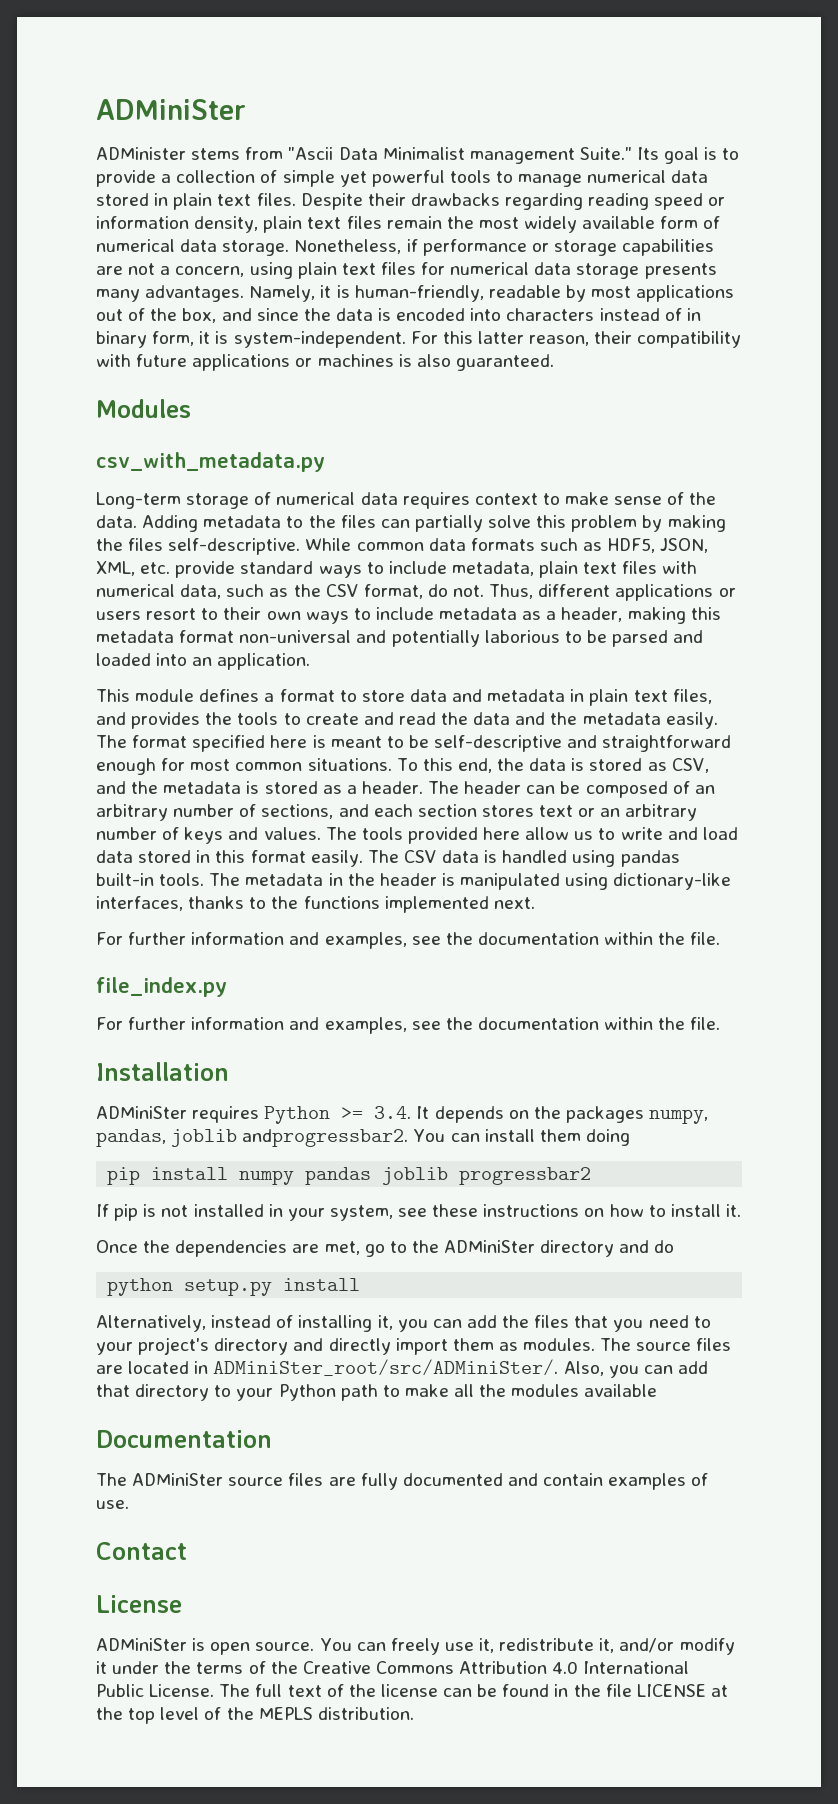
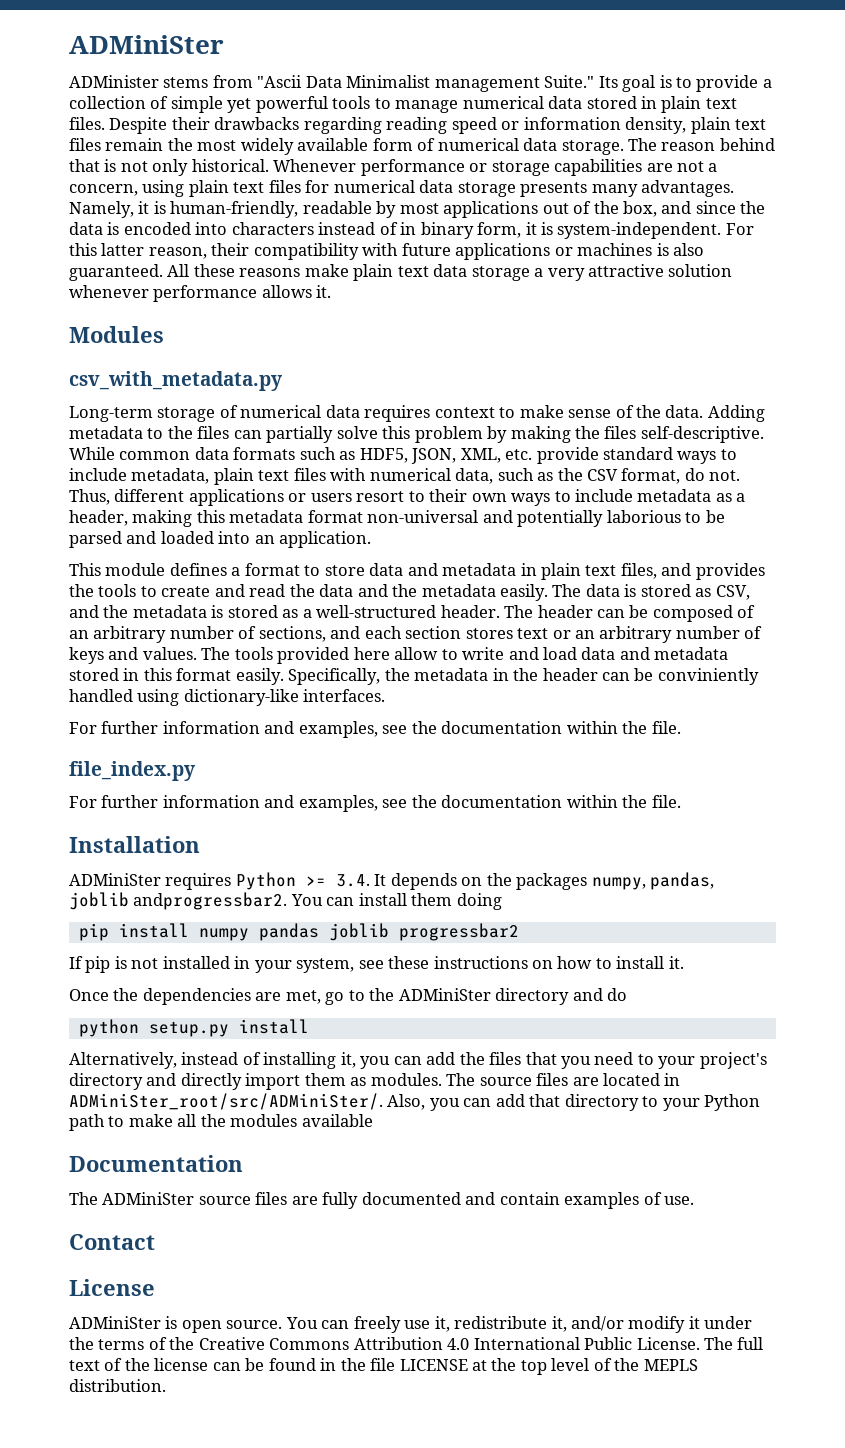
- Nonetheless, if performance or storage capabilities are not a concern, using plain text files for numerical data storage presents many advantages.
+ The reason behind that is not only historical. Whenever performance or storage capabilities are not a concern, using plain text files for numerical data storage presents many advantages.
+ All these reasons make plain text data storage a very attractive solution whenever performance allows it.
- The format specified here is meant to be self-descriptive and straightforward enough for most common situations. To this end, the data is stored as CSV, and the metadata is stored as a header.
+ The data is stored as CSV, and the metadata is stored as a well-structured header.
- The tools provided here allow us to write and load data stored in this format easily.
+ The tools provided here allow to write and load data and metadata stored in this format easily.
- The CSV data is handled using pandas built-in tools. The metadata in the header is manipulated using dictionary-like interfaces, thanks to the functions implemented next.
+ Specifically, the metadata in the header can be conviniently handled using dictionary-like interfaces.

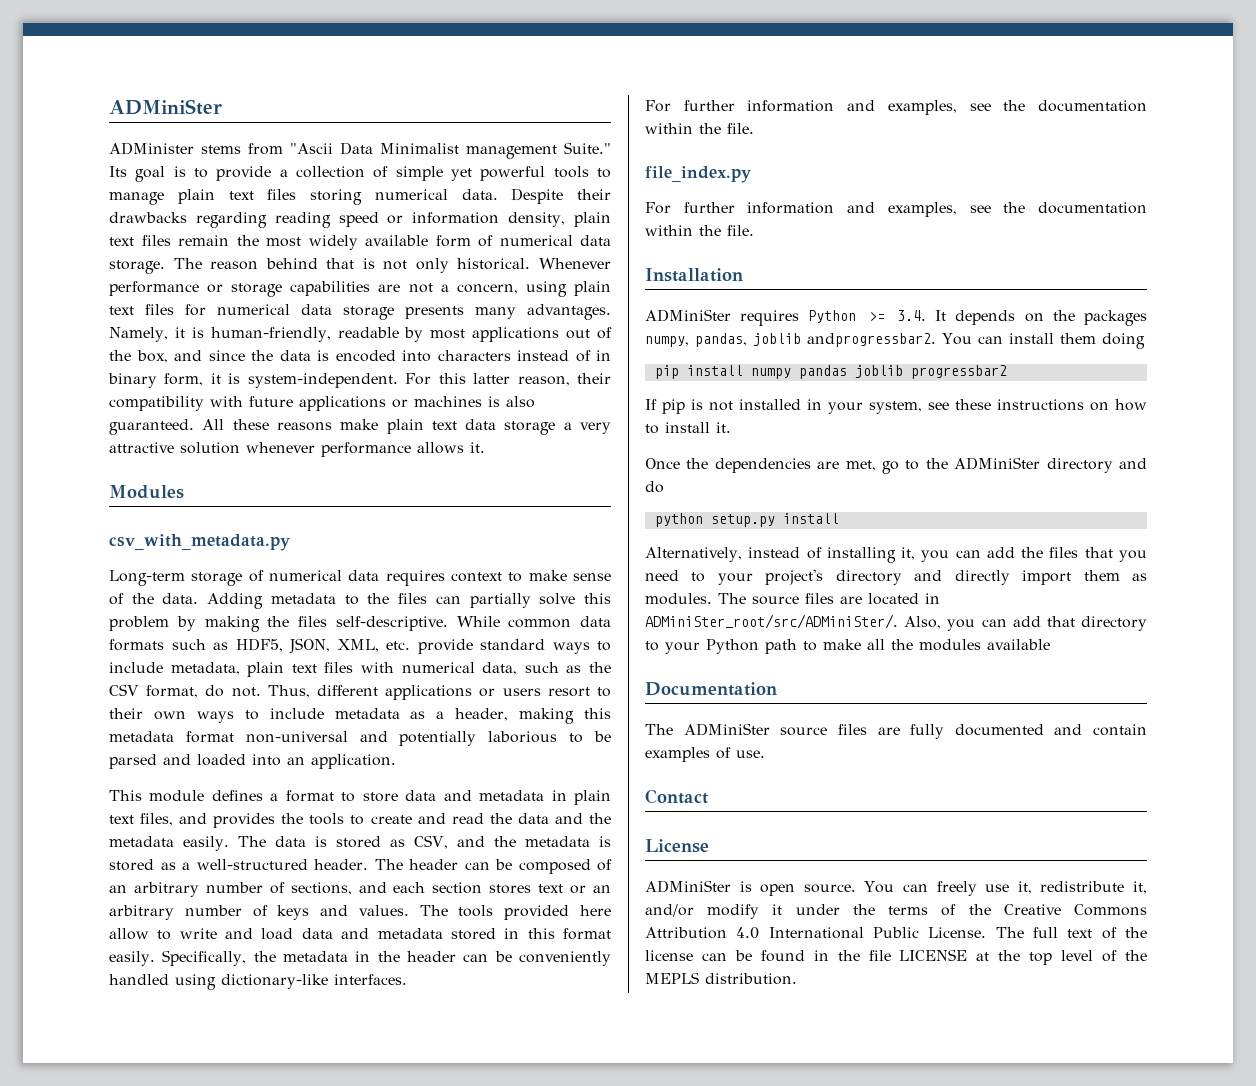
- Its goal is to provide a collection of simple yet powerful tools to manage numerical data stored in plain text files.
+ Its goal is to provide a collection of simple yet powerful tools to manage plain text files storing numerical data.
- Specifically, the metadata in the header can be conviniently handled using dictionary-like interfaces.
+ Specifically, the metadata in the header can be conveniently handled using dictionary-like interfaces.

